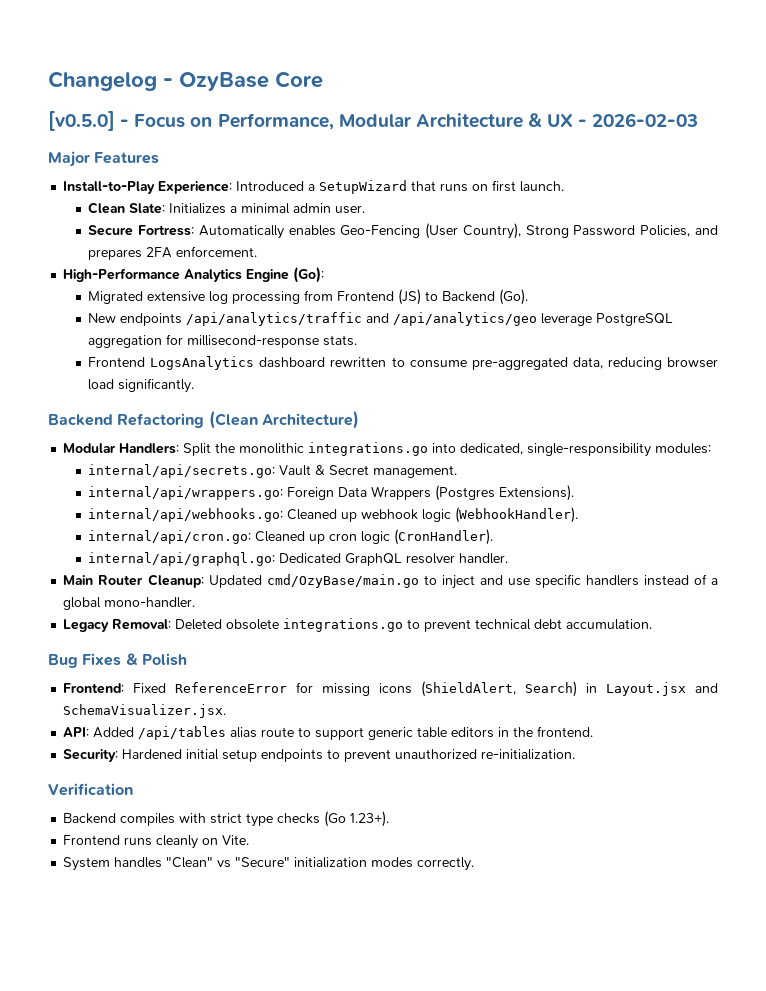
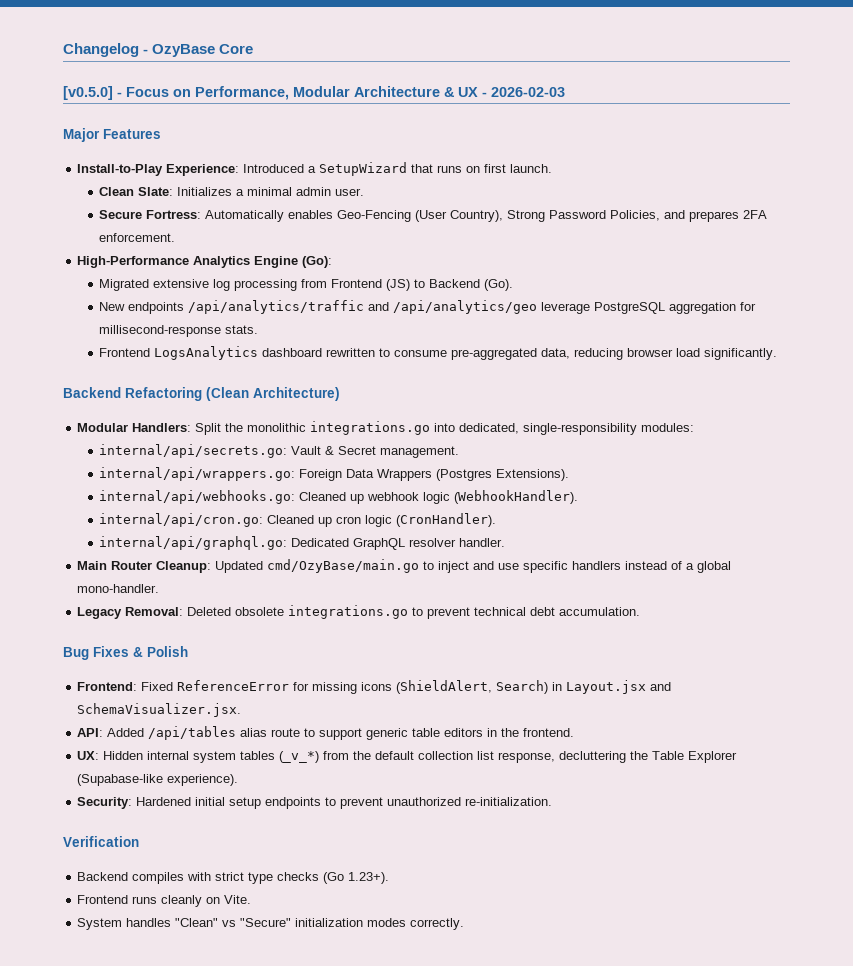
+ UX: Hidden internal system tables (_v_*) from the default collection list response, decluttering the Table Explorer (Supabase-like experience).

